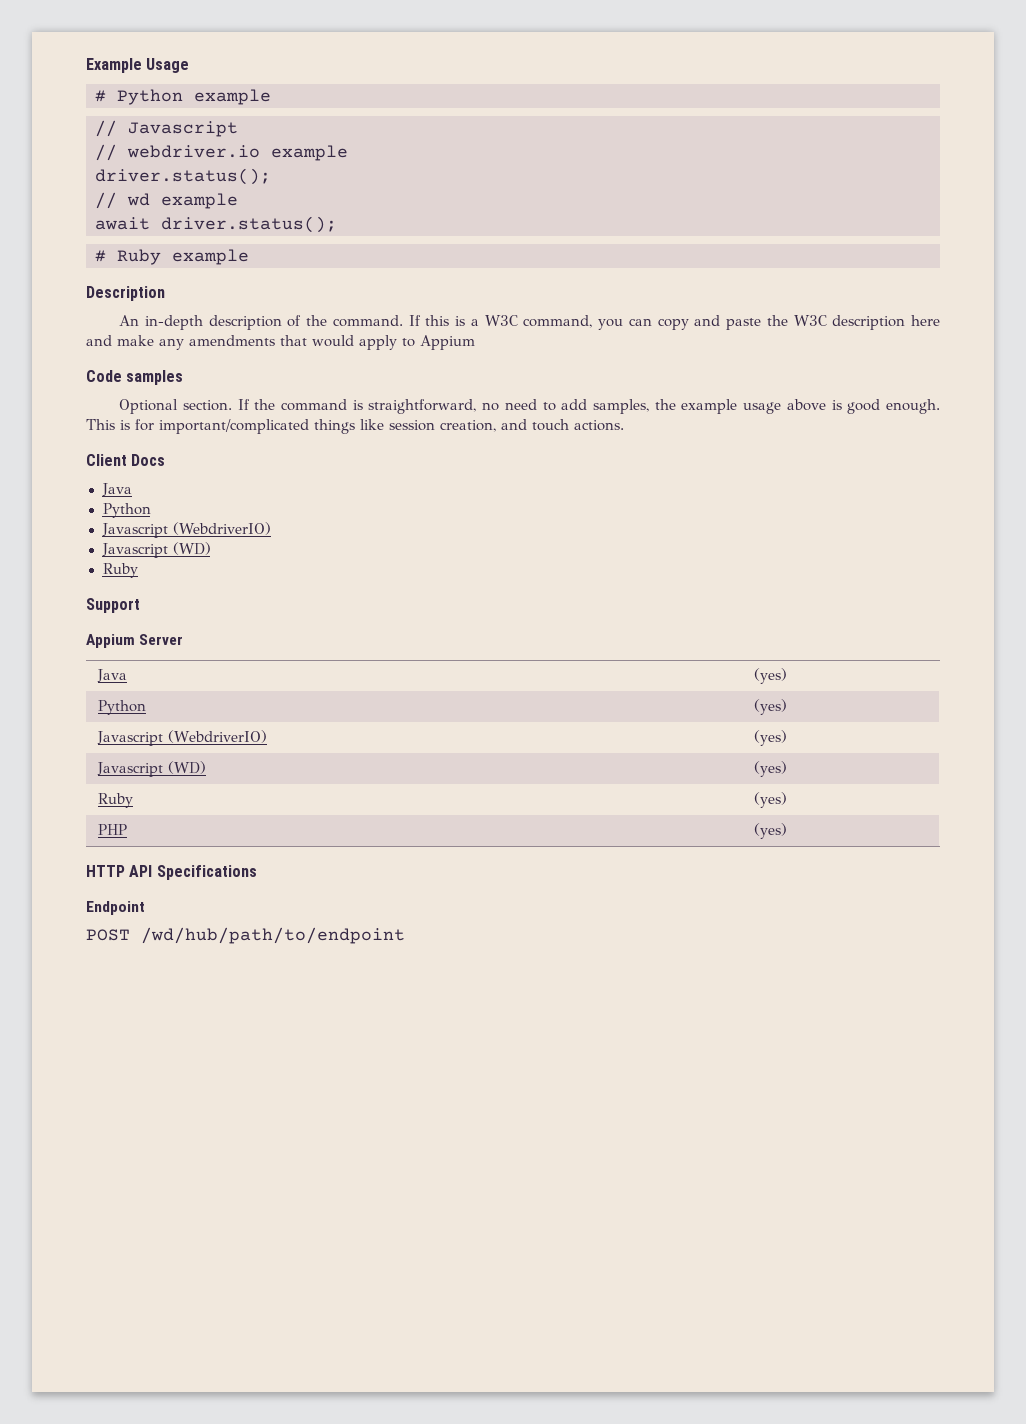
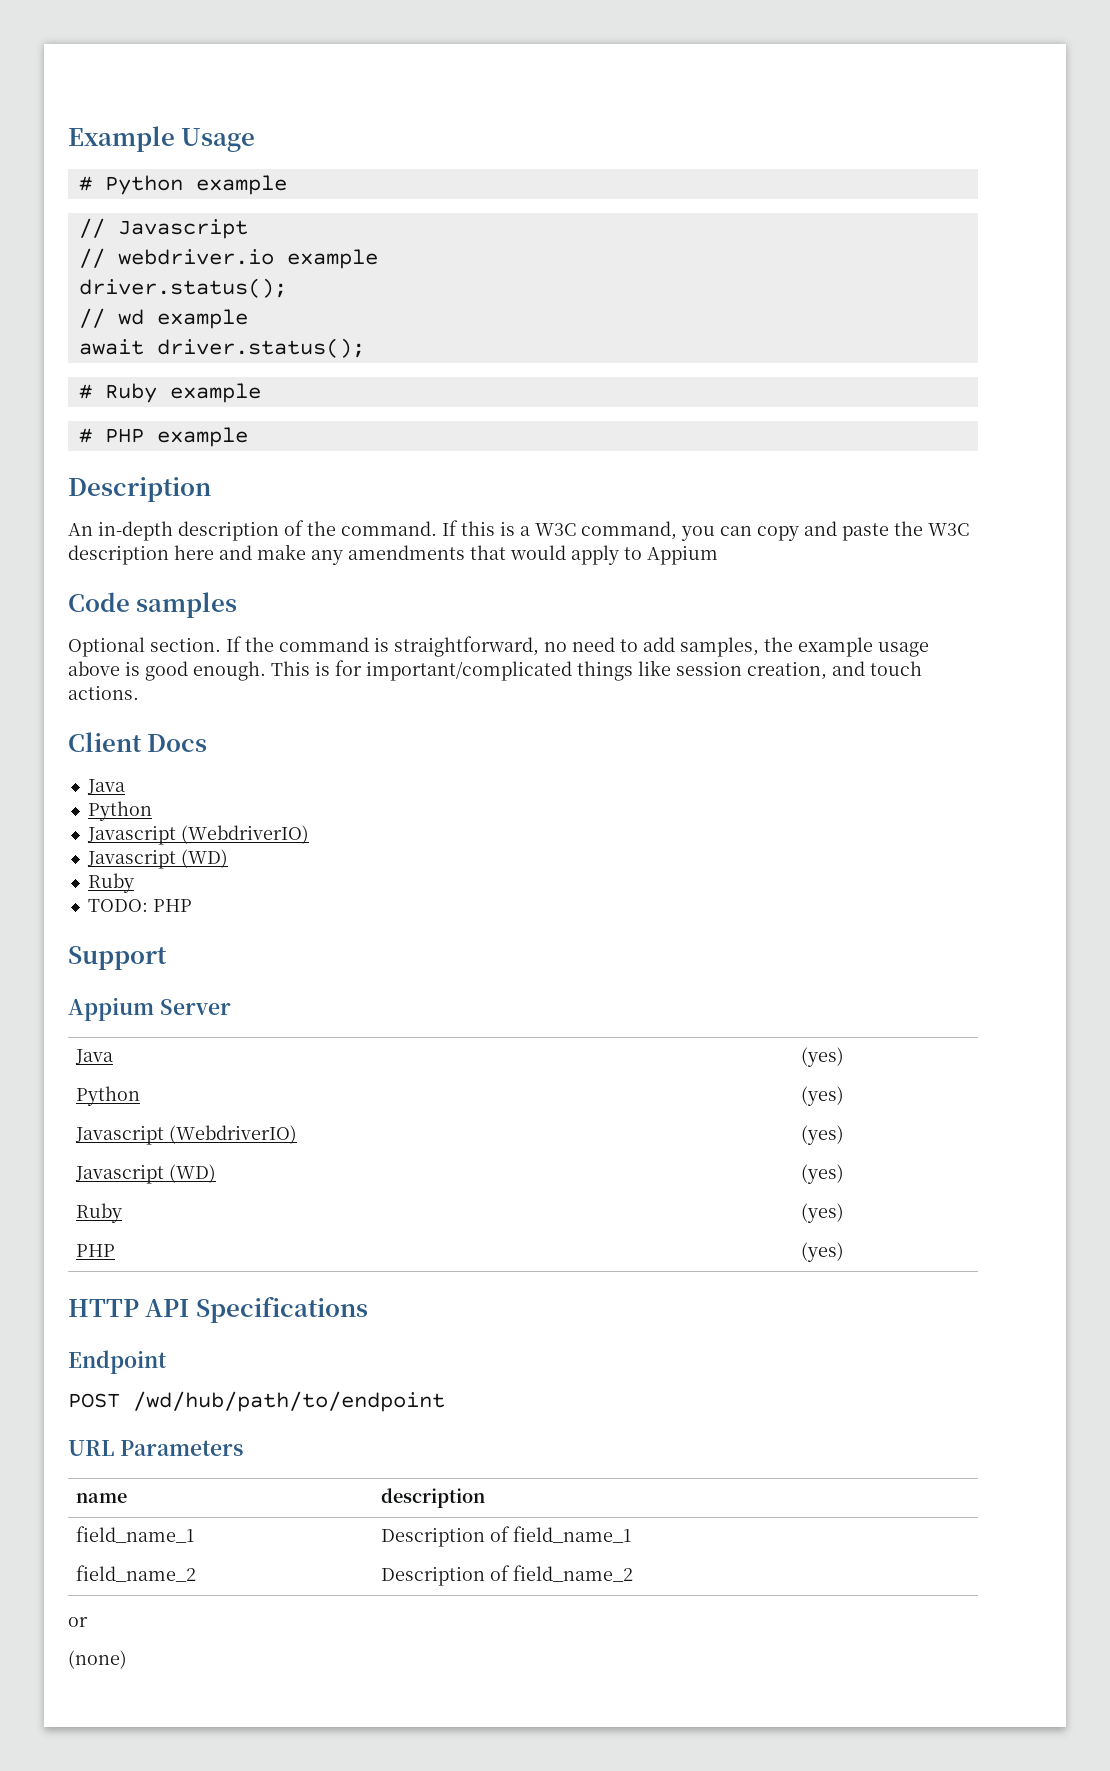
+ # PHP example
+ TODO: PHP
+ URL Parameters
+ name | description
+ field_name_1 | Description of field_name_1
+ field_name_2 | Description of field_name_2
+ or
+ (none)

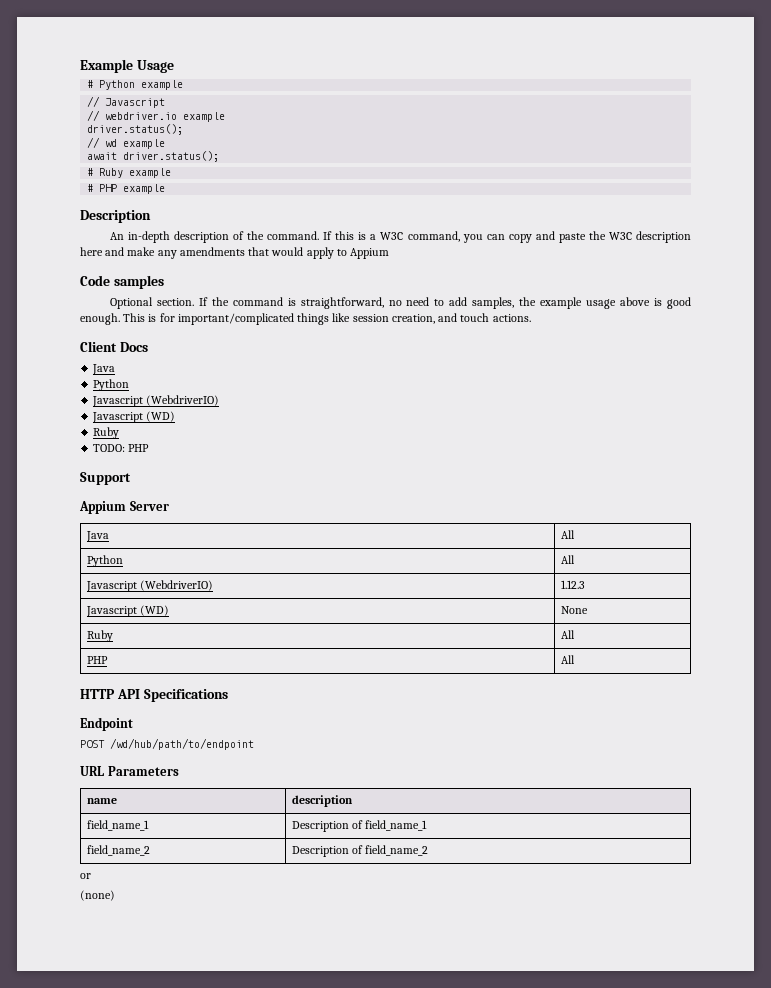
- Java | (yes)
+ Java | All
- Python | (yes)
+ Python | All
- Javascript (WebdriverIO) | (yes)
- Javascript (WD) | (yes)
+ Javascript (WebdriverIO) | 1.12.3
+ Javascript (WD) | None
- Ruby | (yes)
+ Ruby | All
- PHP | (yes)
+ PHP | All

